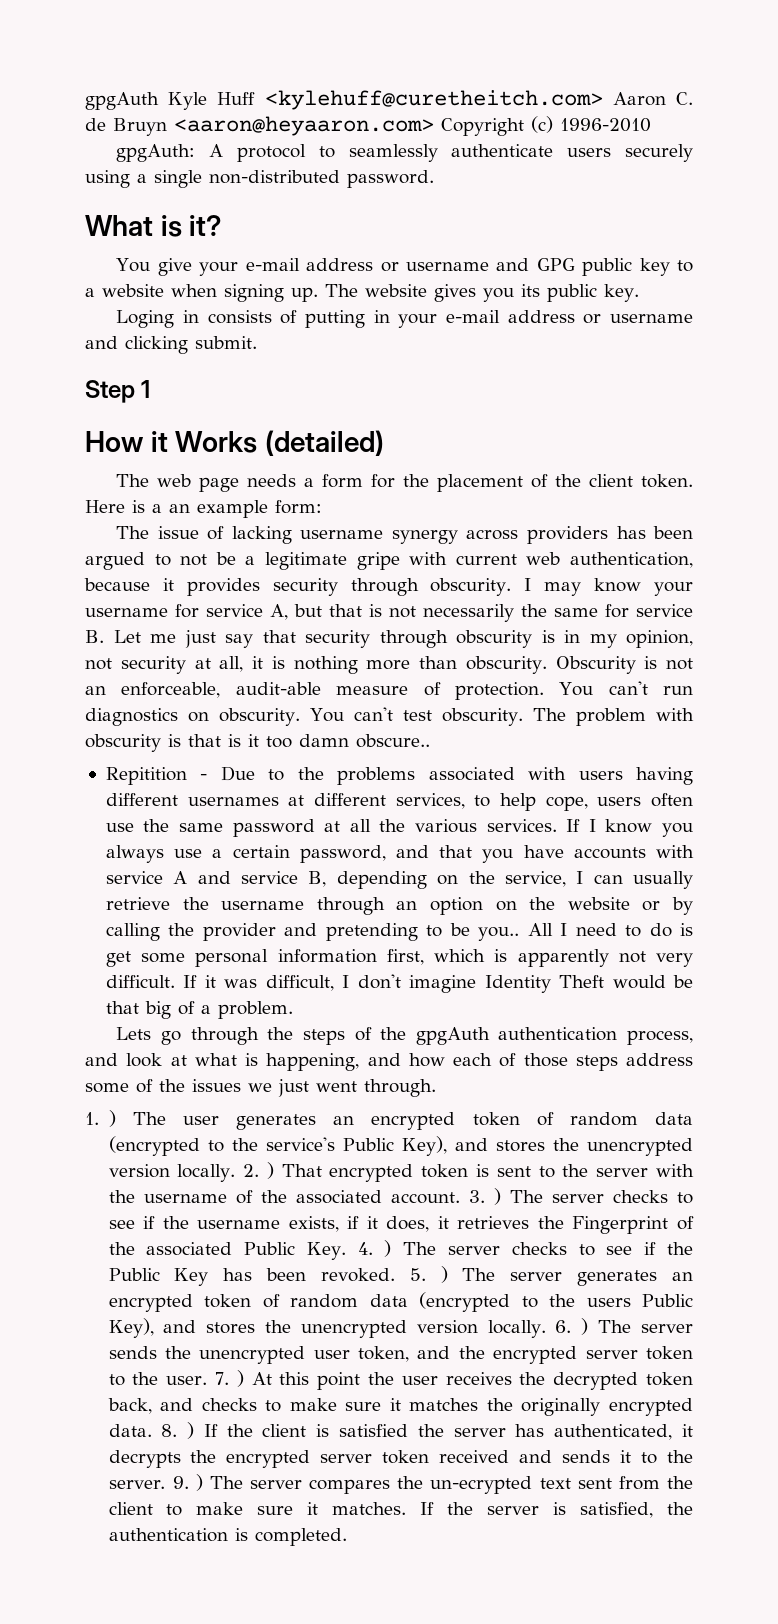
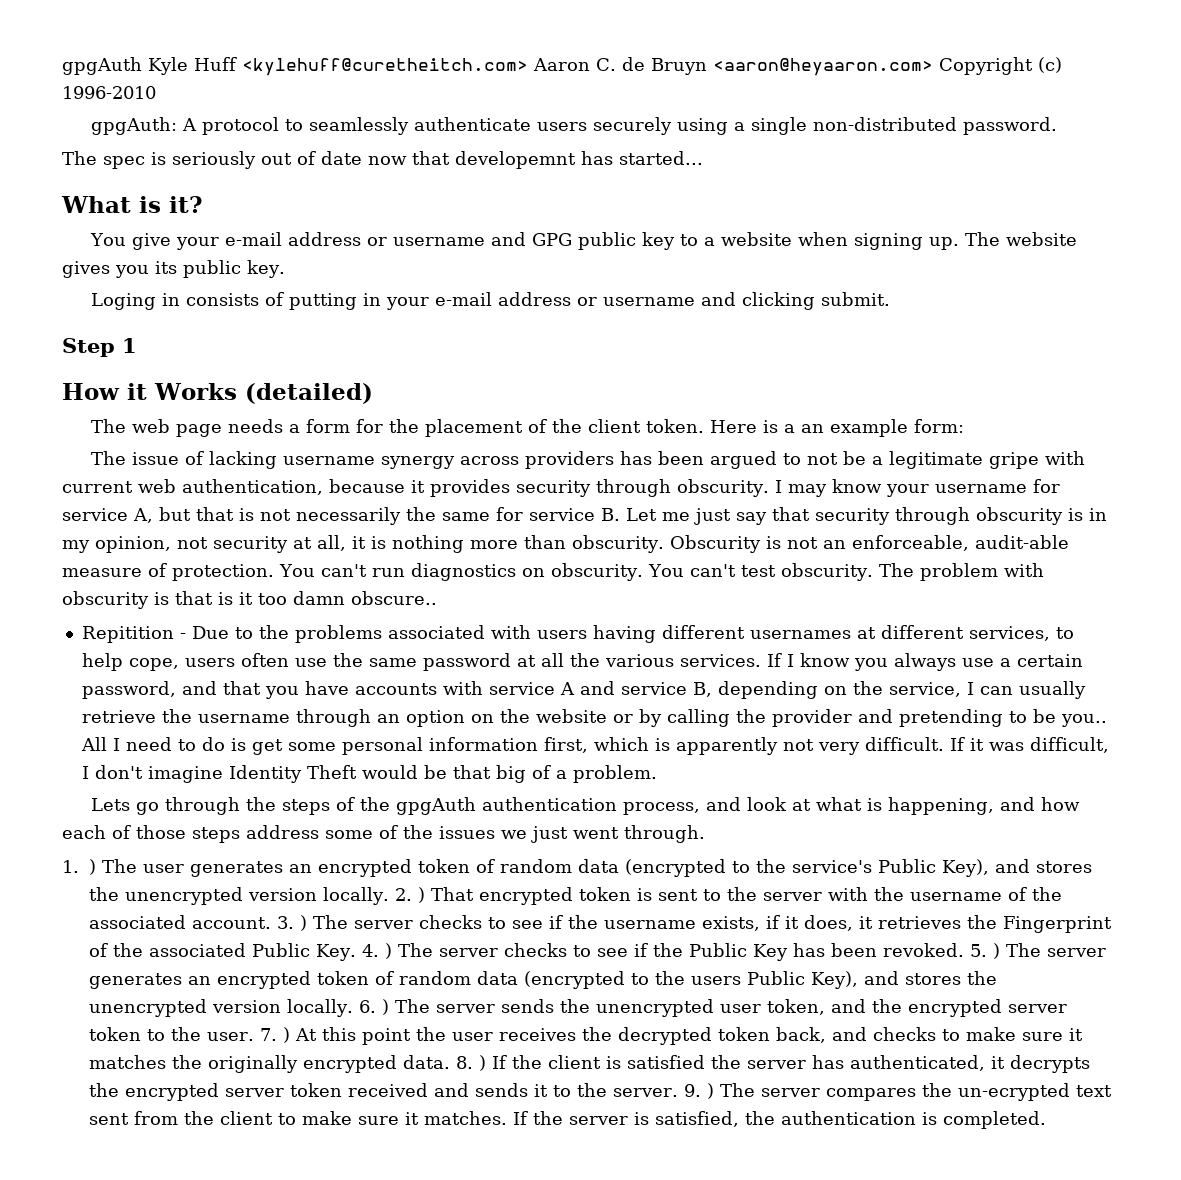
+ The spec is seriously out of date now that developemnt has started...

